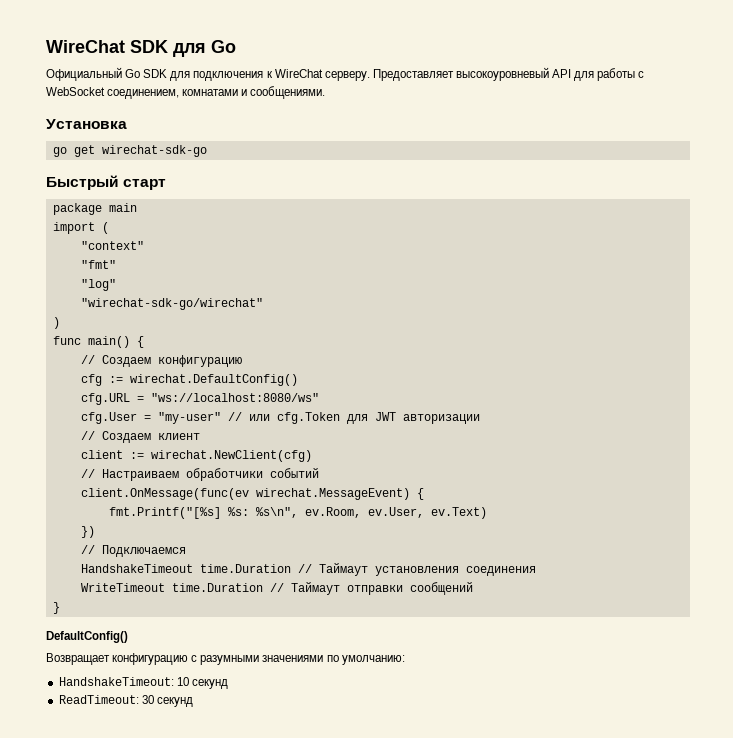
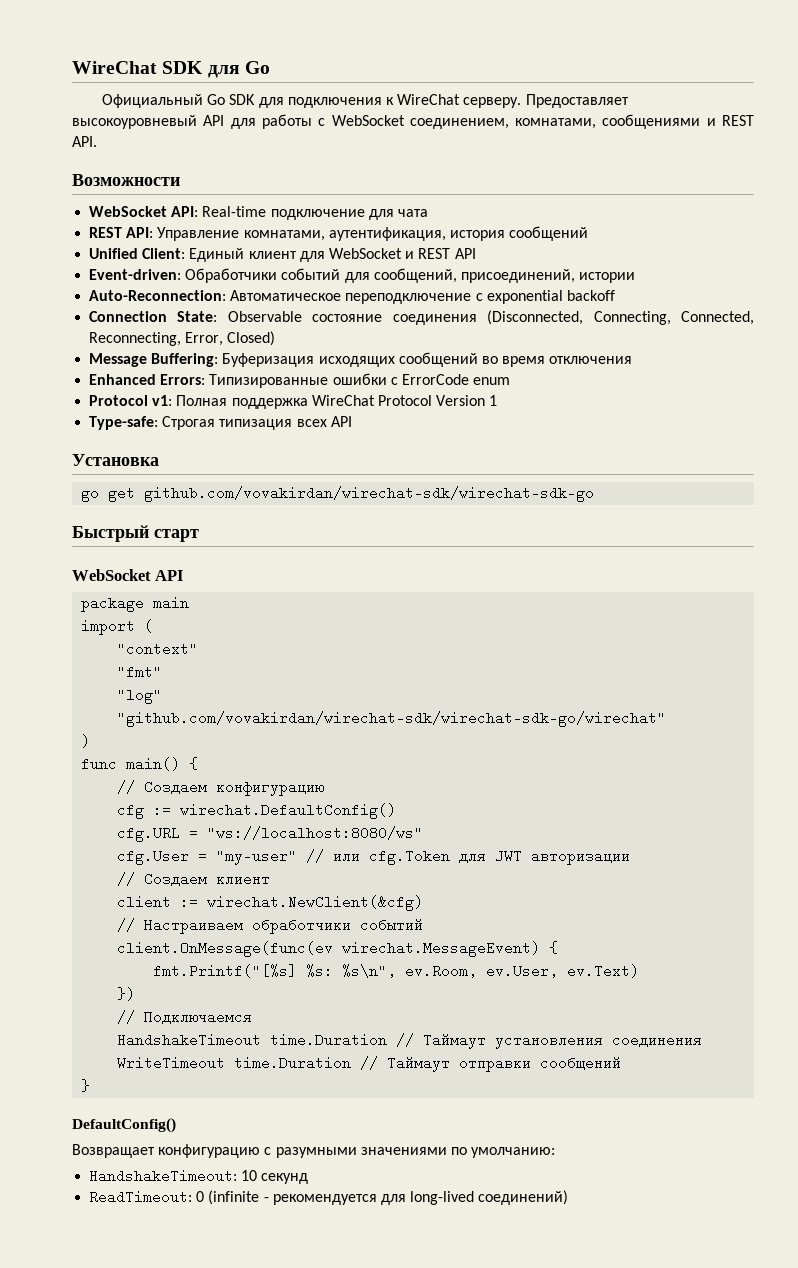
- Предоставляет высокоуровневый API для работы с WebSocket соединением, комнатами и сообщениями.
+ Предоставляет высокоуровневый API для работы с WebSocket соединением, комнатами, сообщениями и REST API.
+ Возможности
+ WebSocket API: Real-time подключение для чата
+ REST API: Управление комнатами, аутентификация, история сообщений
+ Unified Client: Единый клиент для WebSocket и REST API
+ Event-driven: Обработчики событий для сообщений, присоединений, истории
+ Auto-Reconnection: Автоматическое переподключение с exponential backoff
+ Connection State: Observable состояние соединения (Disconnected, Connecting, Connected, Reconnecting, Error, Closed)
+ Message Buffering: Буферизация исходящих сообщений во время отключения
+ Enhanced Errors: Типизированные ошибки с ErrorCode enum
+ Protocol v1: Полная поддержка WireChat Protocol Version 1
+ Type-safe: Строгая типизация всех API
- go get wirechat-sdk-go
+ go get github.com/vovakirdan/wirechat-sdk/wirechat-sdk-go
+ WebSocket API
- "wirechat-sdk-go/wirechat"
+ "github.com/vovakirdan/wirechat-sdk/wirechat-sdk-go/wirechat"
- client := wirechat.NewClient(cfg)
+ client := wirechat.NewClient(&cfg)
- ReadTimeout: 30 секунд
+ ReadTimeout: 0 (infinite - рекомендуется для long-lived соединений)

